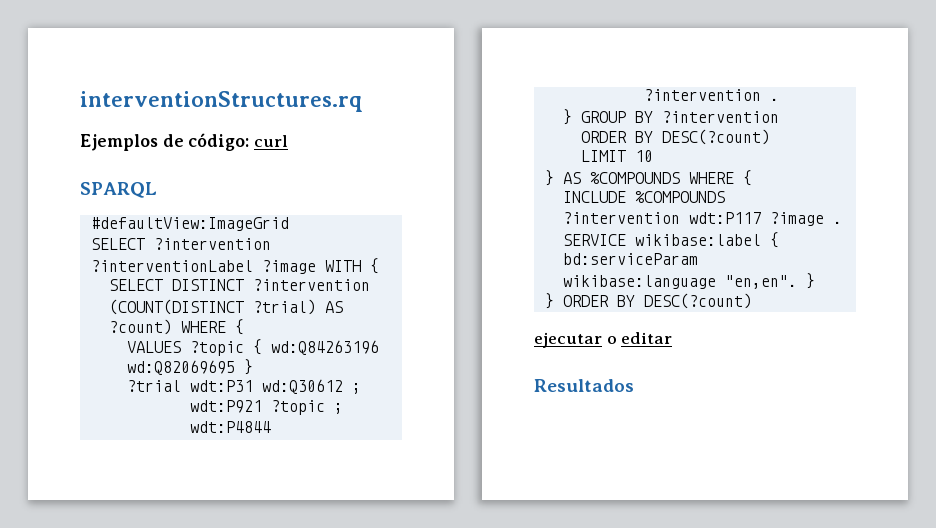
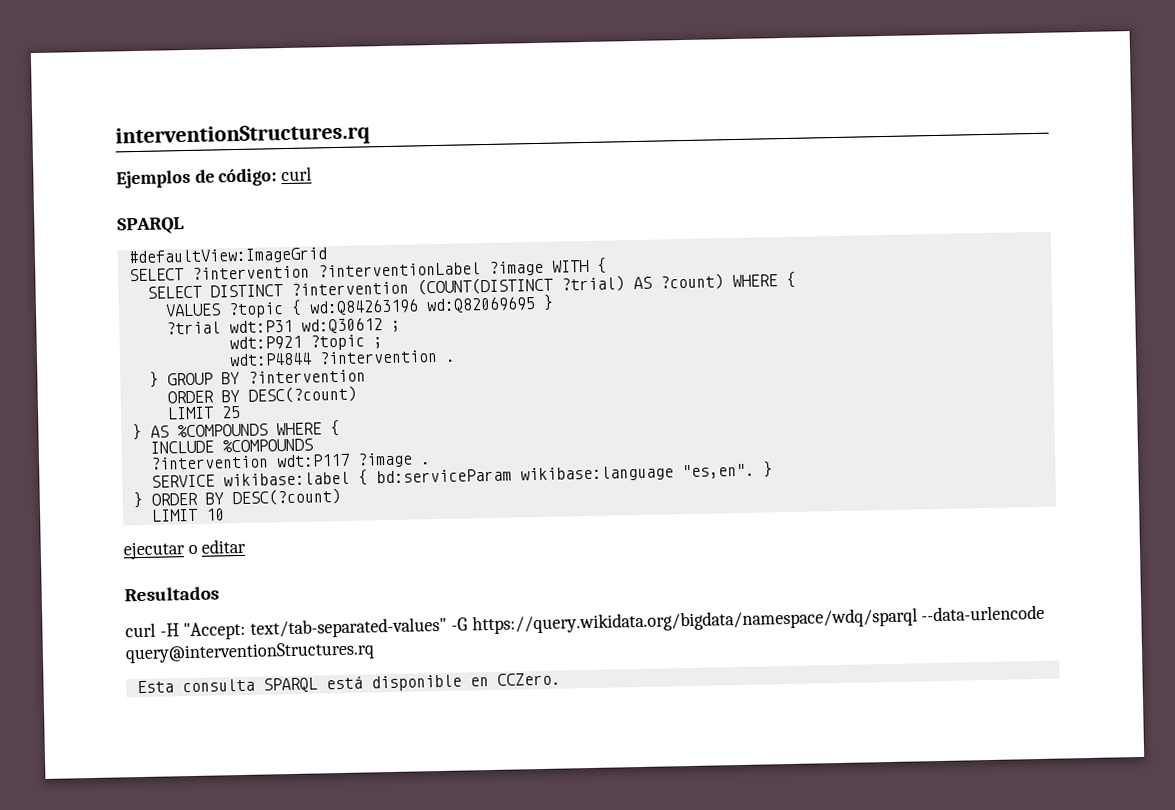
- LIMIT 10
+ LIMIT 25
- SERVICE wikibase:label { bd:serviceParam wikibase:language "en,en".
+ SERVICE wikibase:label { bd:serviceParam wikibase:language "es,en".
+ LIMIT 10
+ curl -H "Accept: text/tab-separated-values" -G https://query.wikidata.org/bigdata/namespace/wdq/sparql --data-urlencode query@interventionStructures.rq
+ Esta consulta SPARQL está disponible en CCZero.

